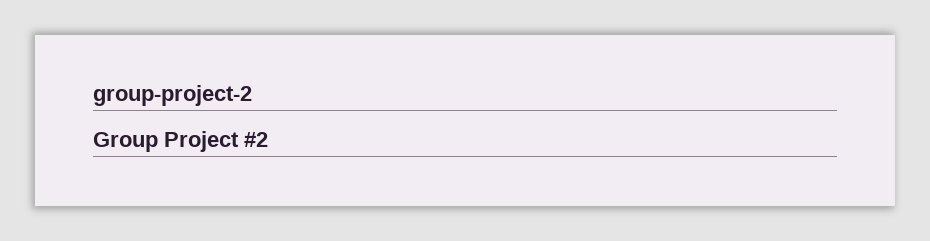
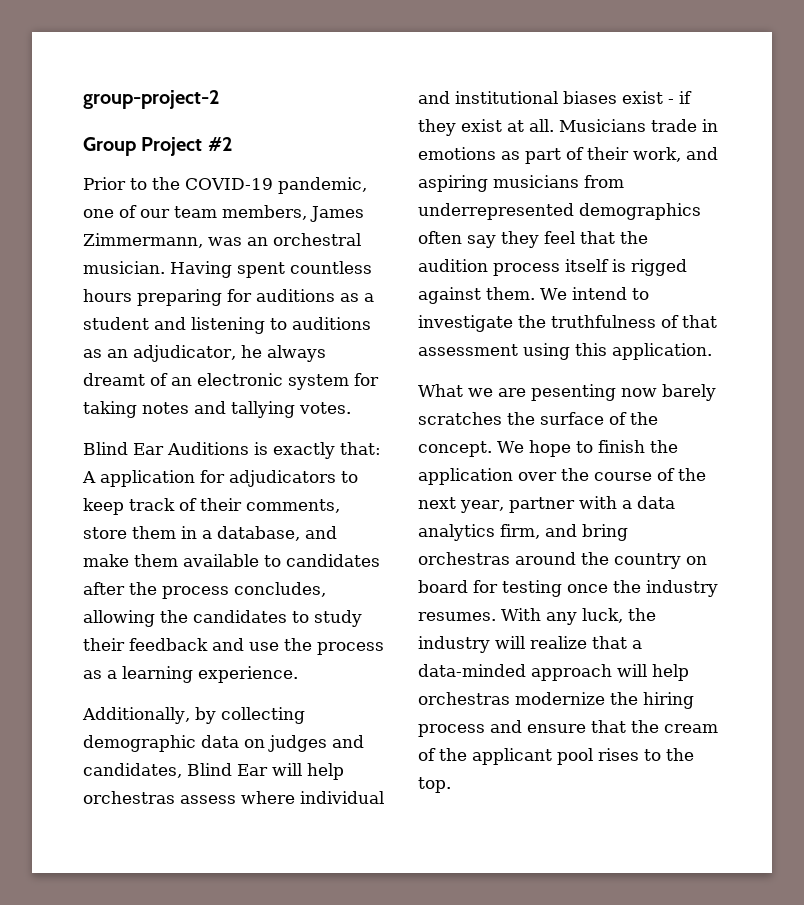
+ Prior to the COVID-19 pandemic, one of our team members, James Zimmermann, was an orchestral musician. Having spent countless hours preparing for auditions as a student and listening to auditions as an adjudicator, he always dreamt of an electronic system for taking notes and tallying votes.
+ Blind Ear Auditions is exactly that: A application for adjudicators to keep track of their comments, store them in a database, and make them available to candidates after the process concludes, allowing the candidates to study their feedback and use the process as a learning experience.
+ Additionally, by collecting demographic data on judges and candidates, Blind Ear will help orchestras assess where individual and institutional biases exist - if they exist at all. Musicians trade in emotions as part of their work, and aspiring musicians from underrepresented demographics often say they feel that the audition process itself is rigged against them. We intend to investigate the truthfulness of that assessment using this application.
+ What we are pesenting now barely scratches the surface of the concept. We hope to finish the application over the course of the next year, partner with a data analytics firm, and bring orchestras around the country on board for testing once the industry resumes. With any luck, the industry will realize that a data-minded approach will help orchestras modernize the hiring process and ensure that the cream of the applicant pool rises to the top.

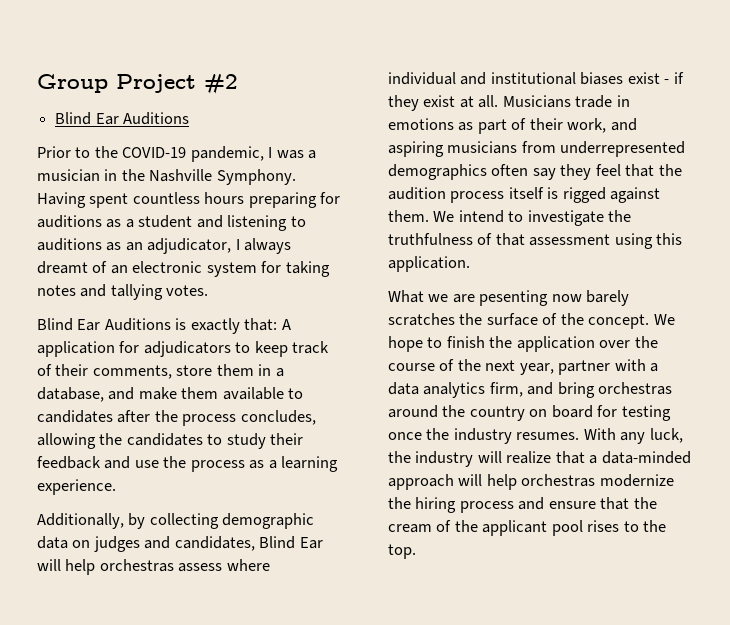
- group-project-2
  Group Project #2
+ Blind Ear Auditions
- Prior to the COVID-19 pandemic, one of our team members, James Zimmermann, was an orchestral musician.
+ Prior to the COVID-19 pandemic, I was a musician in the Nashville Symphony.
- Having spent countless hours preparing for auditions as a student and listening to auditions as an adjudicator, he always dreamt of an electronic system for taking notes and tallying votes.
+ Having spent countless hours preparing for auditions as a student and listening to auditions as an adjudicator, I always dreamt of an electronic system for taking notes and tallying votes.

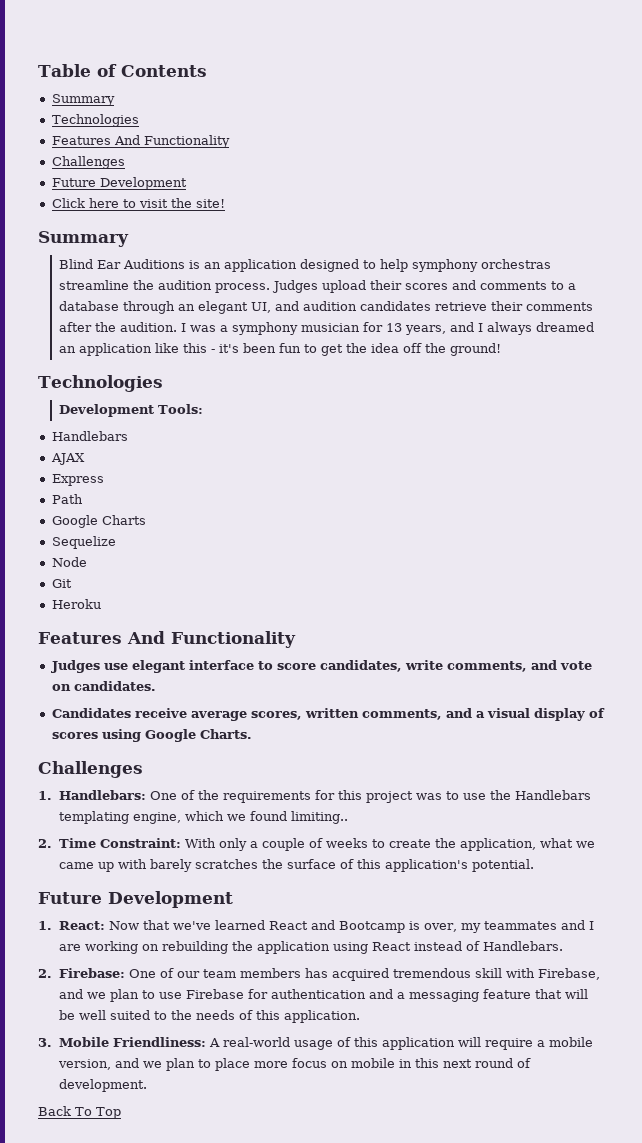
- Group Project #2
- Blind Ear Auditions
- Prior to the COVID-19 pandemic, I was a musician in the Nashville Symphony. Having spent countless hours preparing for auditions as a student and listening to auditions as an adjudicator, I always dreamt of an electronic system for taking notes and tallying votes.
- Blind Ear Auditions is exactly that: A application for adjudicators to keep track of their comments, store them in a database, and make them available to candidates after the process concludes, allowing the candidates to study their feedback and use the process as a learning experience.
- Additionally, by collecting demographic data on judges and candidates, Blind Ear will help orchestras assess where individual and institutional biases exist - if they exist at all. Musicians trade in emotions as part of their work, and aspiring musicians from underrepresented demographics often say they feel that the audition process itself is rigged against them. We intend to investigate the truthfulness of that assessment using this application.
- What we are pesenting now barely scratches the surface of the concept. We hope to finish the application over the course of the next year, partner with a data analytics firm, and bring orchestras around the country on board for testing once the industry resumes. With any luck, the industry will realize that a data-minded approach will help orchestras modernize the hiring process and ensure that the cream of the applicant pool rises to the top.
+ Table of Contents
+ Summary
+ Technologies
+ Features And Functionality
+ Challenges
+ Future Development
+ Click here to visit the site!
+ Summary
+ Blind Ear Auditions is an application designed to help symphony orchestras streamline the audition process. Judges upload their scores and comments to a database through an elegant UI, and audition candidates retrieve their comments after the audition. I was a symphony musician for 13 years, and I always dreamed an application like this - it's been fun to get the idea off the ground!
+ Technologies
+ Development Tools:
+ Handlebars
+ AJAX
+ Express
+ Path
+ Google Charts
+ Sequelize
+ Node
+ Git
+ Heroku
+ Features And Functionality
+ Judges use elegant interface to score candidates, write comments, and vote on candidates.
+ Candidates receive average scores, written comments, and a visual display of scores using Google Charts.
+ Challenges
+ 1. Handlebars: One of the requirements for this project was to use the Handlebars templating engine, which we found limiting..
+ 2. Time Constraint: With only a couple of weeks to create the application, what we came up with barely scratches the surface of this application's potential.
+ Future Development
+ 1. React: Now that we've learned React and Bootcamp is over, my teammates and I are working on rebuilding the application using React instead of Handlebars.
+ 2. Firebase: One of our team members has acquired tremendous skill with Firebase, and we plan to use Firebase for authentication and a messaging feature that will be well suited to the needs of this application.
+ 3. Mobile Friendliness: A real-world usage of this application will require a mobile version, and we plan to place more focus on mobile in this next round of development.
+ Back To Top

